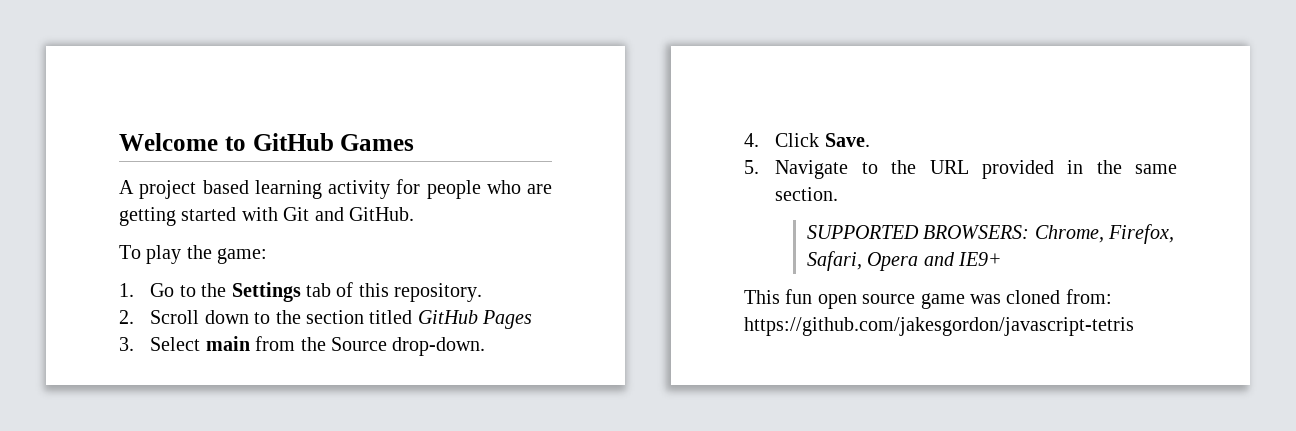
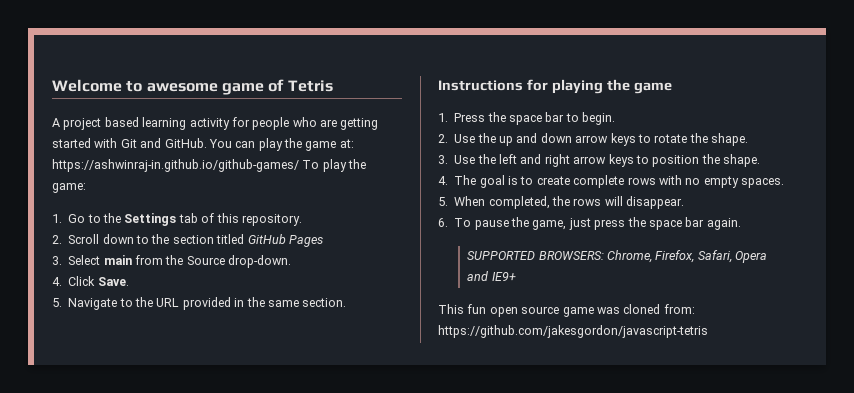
- Welcome to GitHub Games
+ Welcome to awesome game of Tetris
- A project based learning activity for people who are getting started with Git and GitHub.
- To play the game:
+ A project based learning activity for people who are getting started with Git and GitHub. You can play the game at: https://ashwinraj-in.github.io/github-games/ To play the game:
+ Instructions for playing the game
+ 1. Press the space bar to begin.
+ 2. Use the up and down arrow keys to rotate the shape.
+ 3. Use the left and right arrow keys to position the shape.
+ 4. The goal is to create complete rows with no empty spaces.
+ 5. When completed, the rows will disappear.
+ 6. To pause the game, just press the space bar again.

